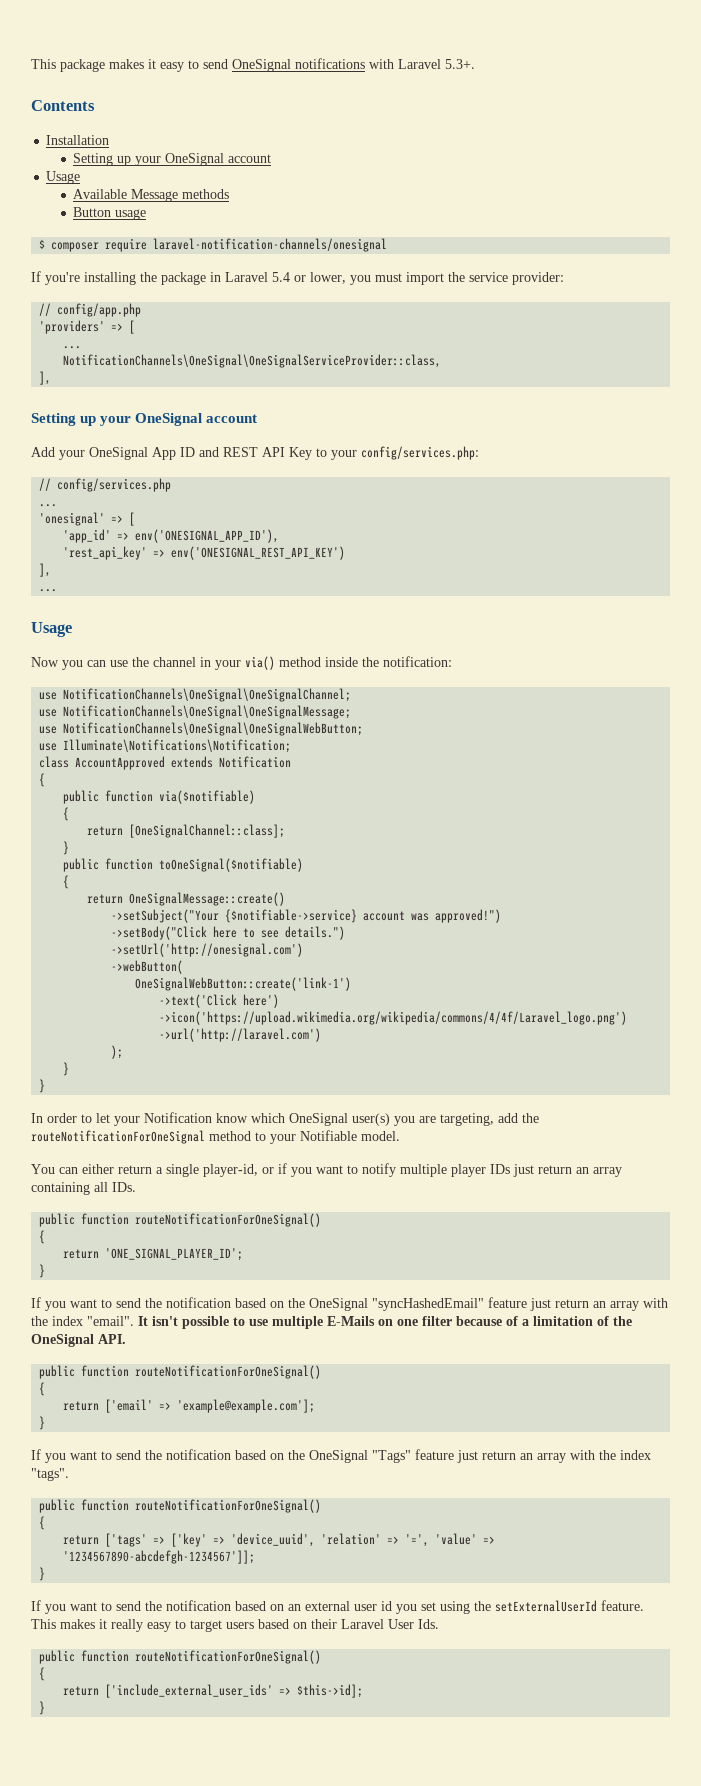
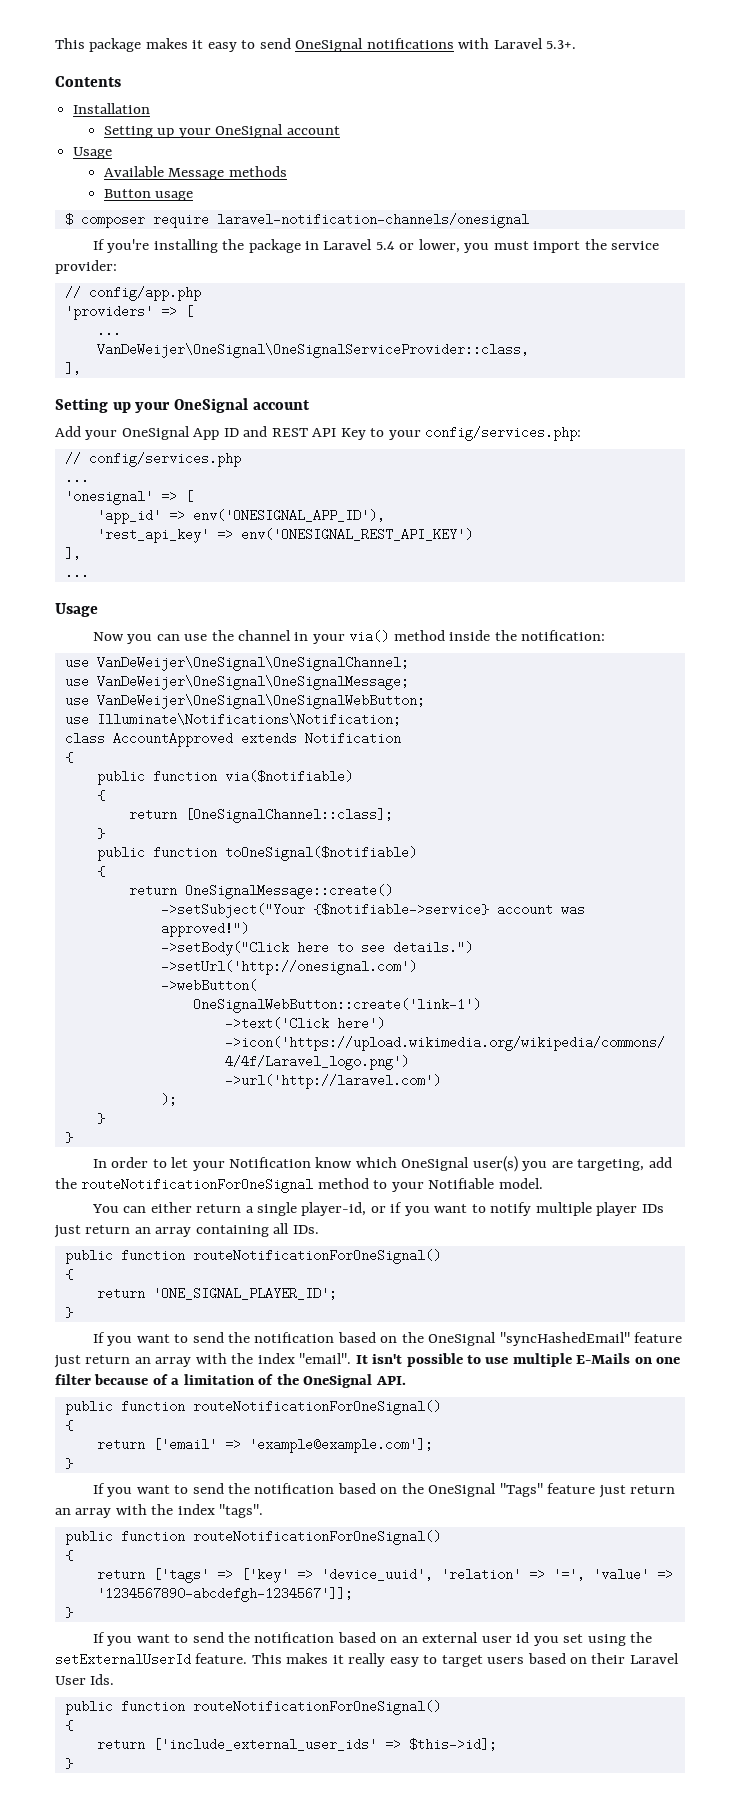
- NotificationChannels\OneSignal\OneSignalServiceProvider::class,
+ VanDeWeijer\OneSignal\OneSignalServiceProvider::class,
- use NotificationChannels\OneSignal\OneSignalChannel;
- use NotificationChannels\OneSignal\OneSignalMessage;
- use NotificationChannels\OneSignal\OneSignalWebButton;
+ use VanDeWeijer\OneSignal\OneSignalChannel;
+ use VanDeWeijer\OneSignal\OneSignalMessage;
+ use VanDeWeijer\OneSignal\OneSignalWebButton;

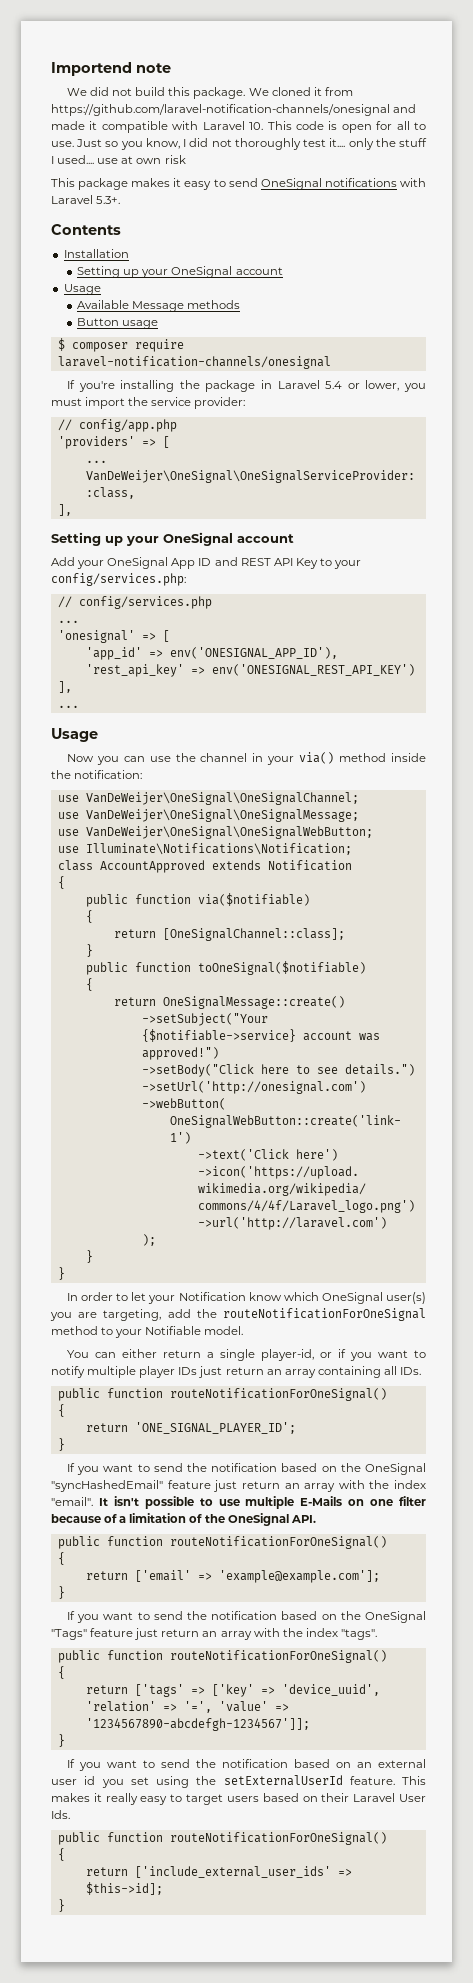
+ Importend note
+ We did not build this package. We cloned it from https://github.com/laravel-notification-channels/onesignal and made it compatible with Laravel 10. This code is open for all to use. Just so you know, I did not thoroughly test it.... only the stuff I used.... use at own risk

